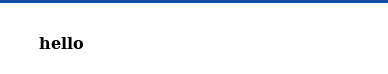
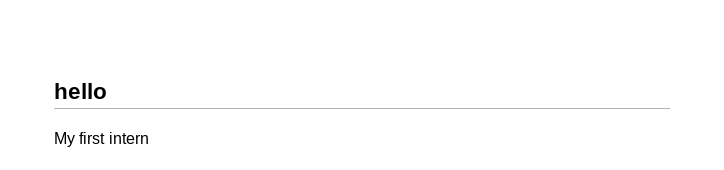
+ My first intern

